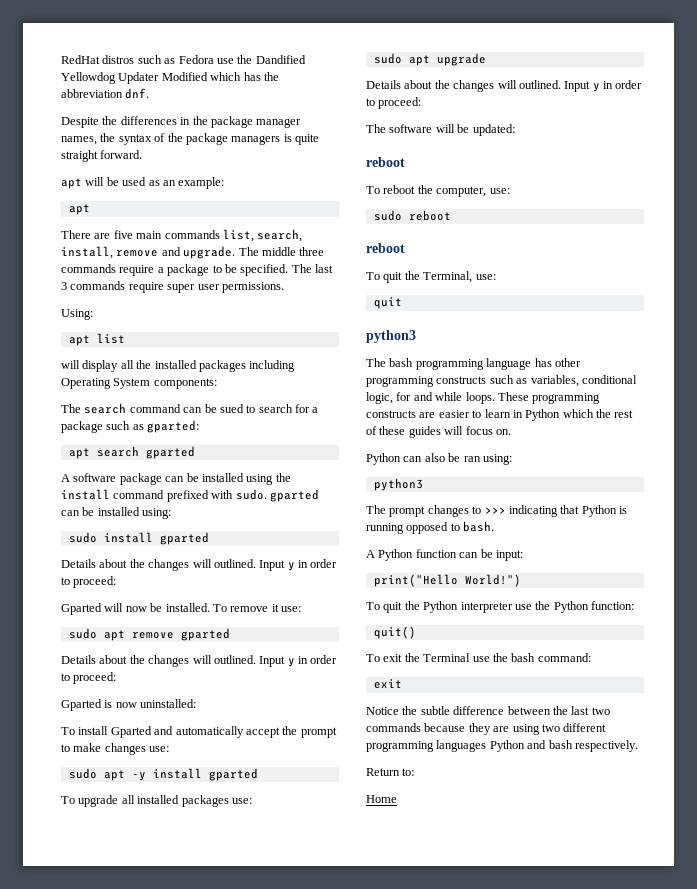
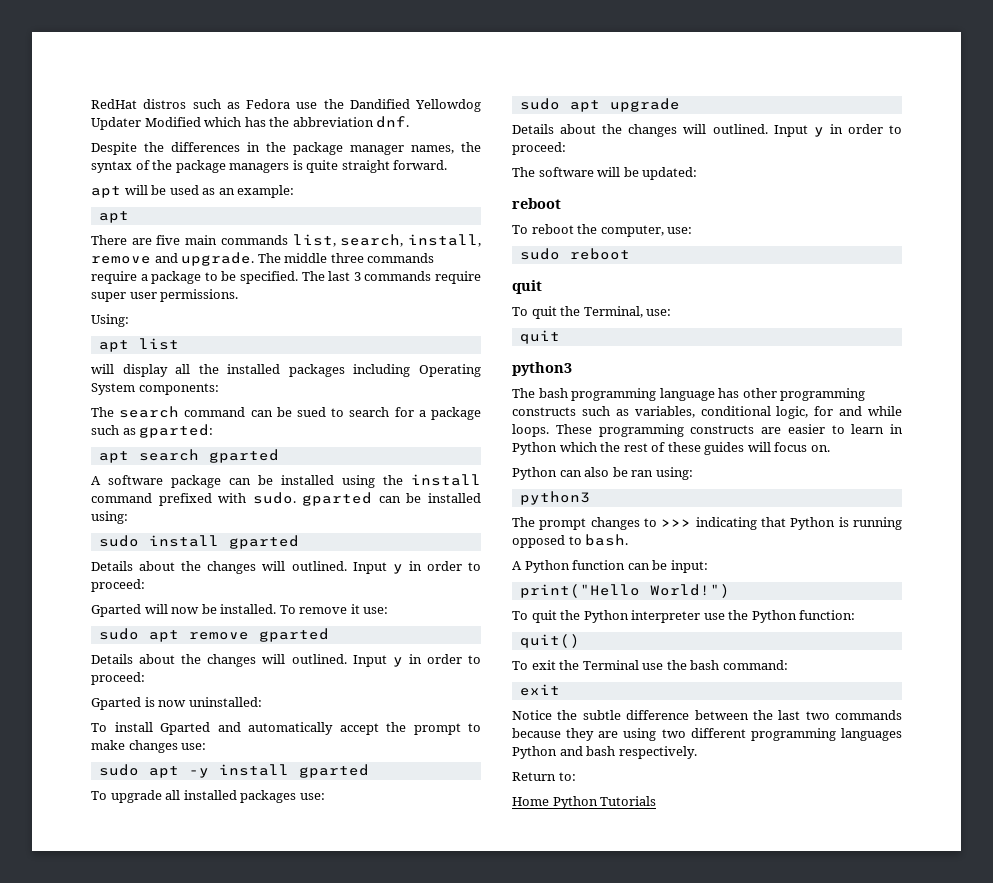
  sudo reboot
- reboot
+ quit
- Home
+ Home Python Tutorials

